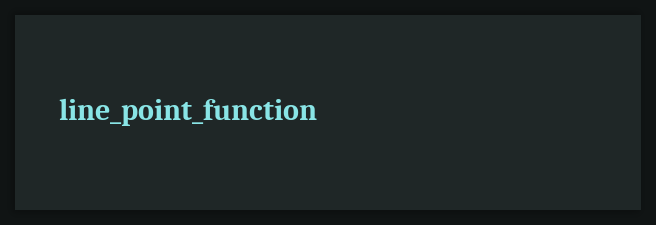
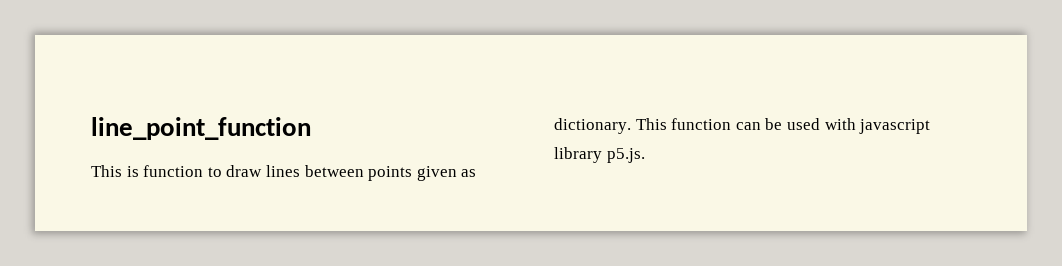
+ This is function to draw lines between points given as dictionary. This function can be used with javascript library p5.js.

